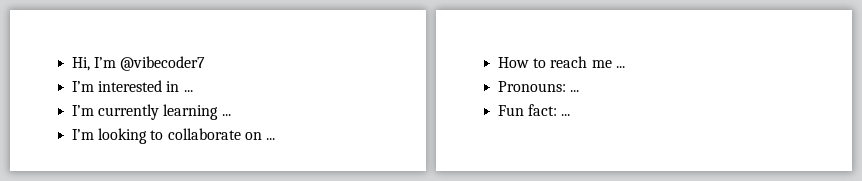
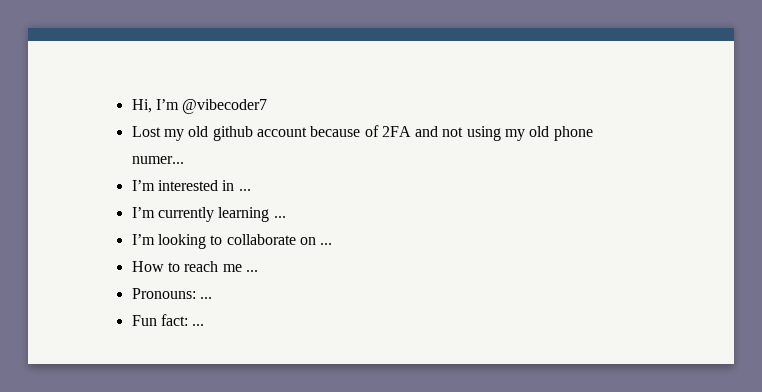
+ Lost my old github account because of 2FA and not using my old phone numer...

